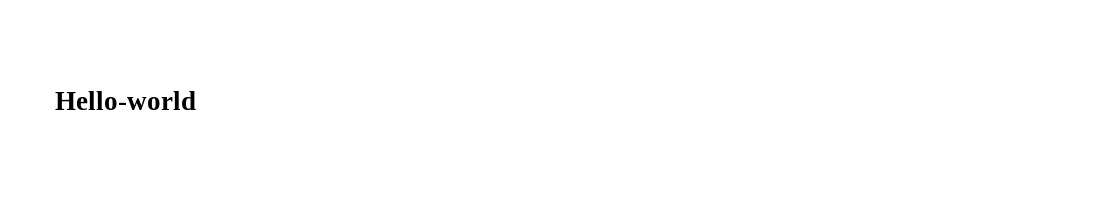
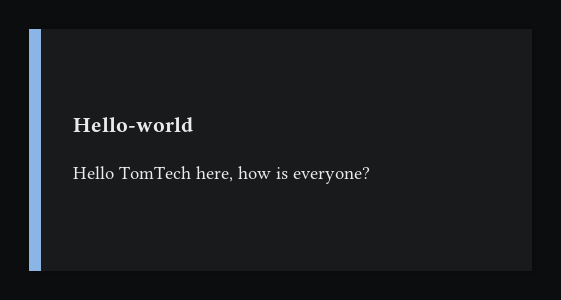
+ Hello TomTech here, how is everyone?

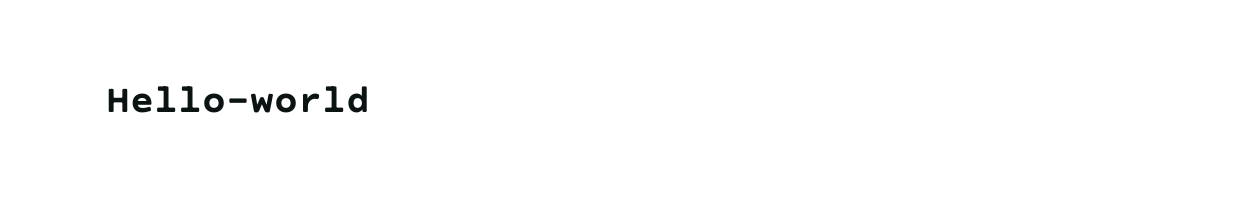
- Hello TomTech here, how is everyone?

